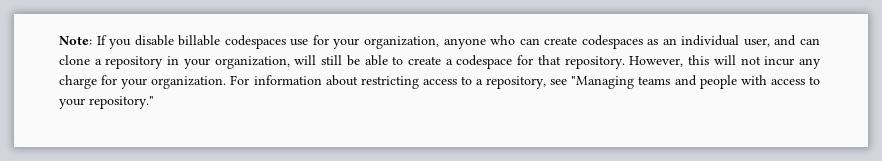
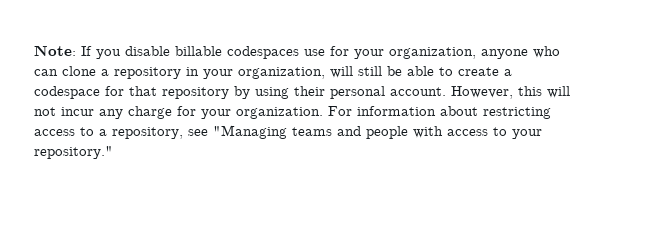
- Note: If you disable billable codespaces use for your organization, anyone who can create codespaces as an individual user, and can clone a repository in your organization, will still be able to create a codespace for that repository.
+ Note: If you disable billable codespaces use for your organization, anyone who can clone a repository in your organization, will still be able to create a codespace for that repository by using their personal account.

